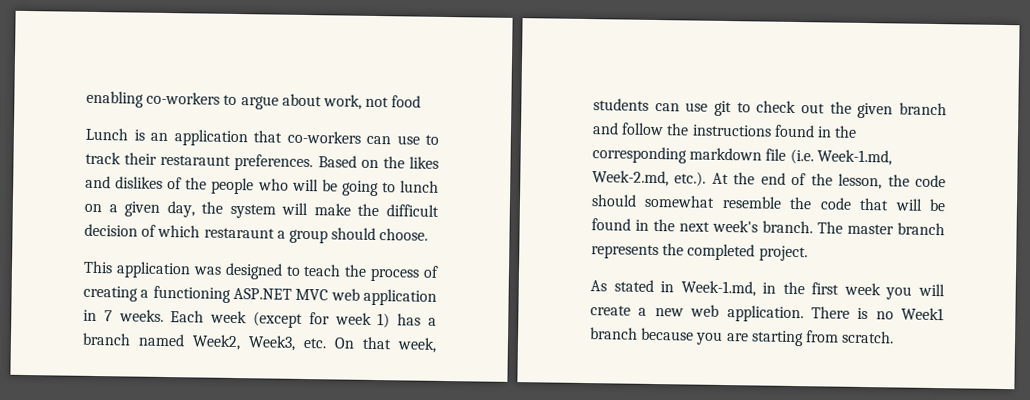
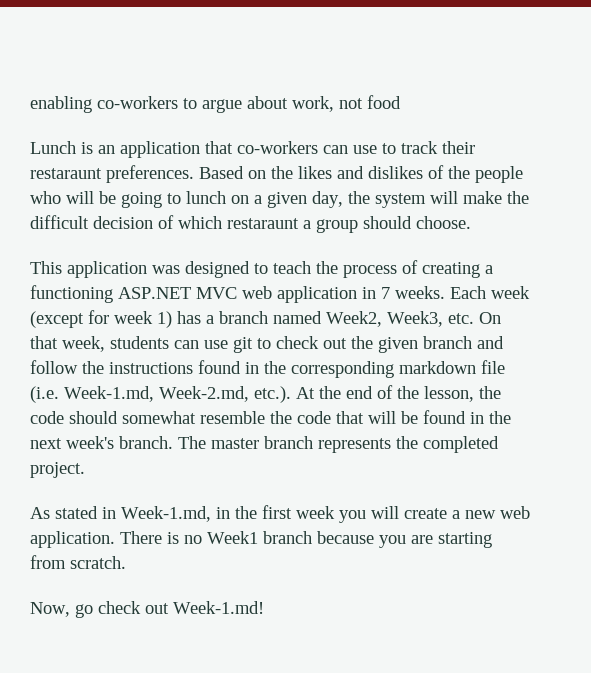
+ Now, go check out Week-1.md!

